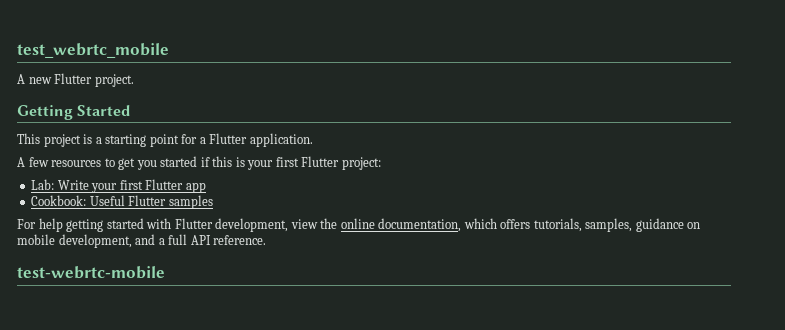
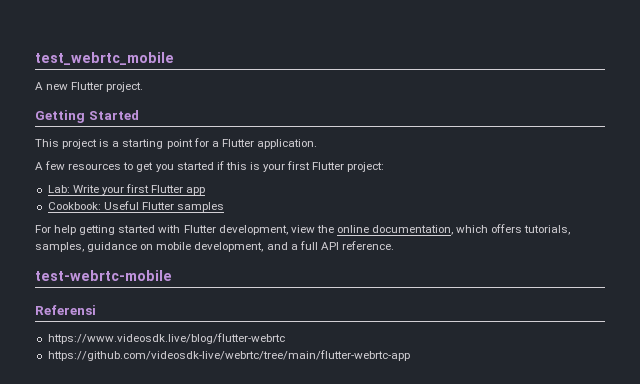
+ Referensi
+ https://www.videosdk.live/blog/flutter-webrtc
+ https://github.com/videosdk-live/webrtc/tree/main/flutter-webrtc-app

